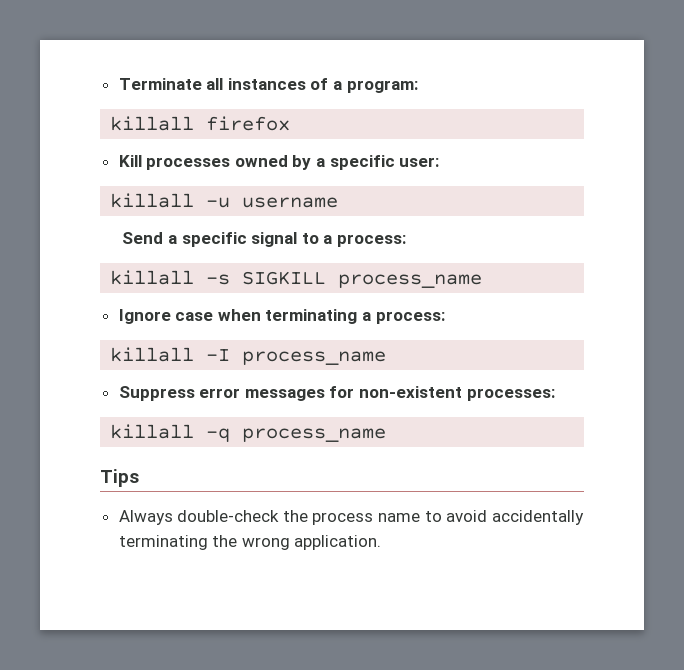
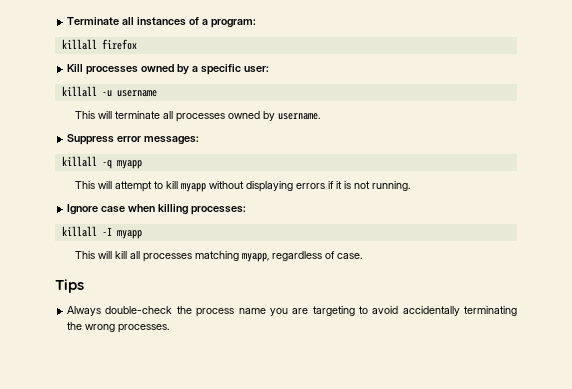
- Send a specific signal to a process:
- killall -s SIGKILL process_name
+ This will terminate all processes owned by username.
+ Suppress error messages:
+ killall -q myapp
+ This will attempt to kill myapp without displaying errors if it is not running.
- Ignore case when terminating a process:
+ Ignore case when killing processes:
- killall -I process_name
- Suppress error messages for non-existent processes:
- killall -q process_name
+ killall -I myapp
+ This will kill all processes matching myapp, regardless of case.
- Always double-check the process name to avoid accidentally terminating the wrong application.
+ Always double-check the process name you are targeting to avoid accidentally terminating the wrong processes.

